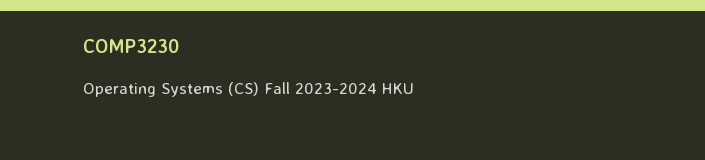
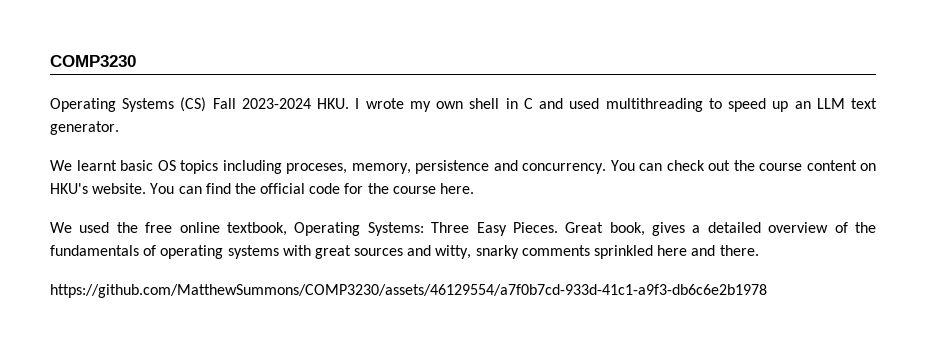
- Operating Systems (CS) Fall 2023-2024 HKU
+ Operating Systems (CS) Fall 2023-2024 HKU. I wrote my own shell in C and used multithreading to speed up an LLM text generator.
+ We learnt basic OS topics including proceses, memory, persistence and concurrency. You can check out the course content on HKU's website. You can find the official code for the course here.
+ We used the free online textbook, Operating Systems: Three Easy Pieces. Great book, gives a detailed overview of the fundamentals of operating systems with great sources and witty, snarky comments sprinkled here and there.
+ https://github.com/MatthewSummons/COMP3230/assets/46129554/a7f0b7cd-933d-41c1-a9f3-db6c6e2b1978

